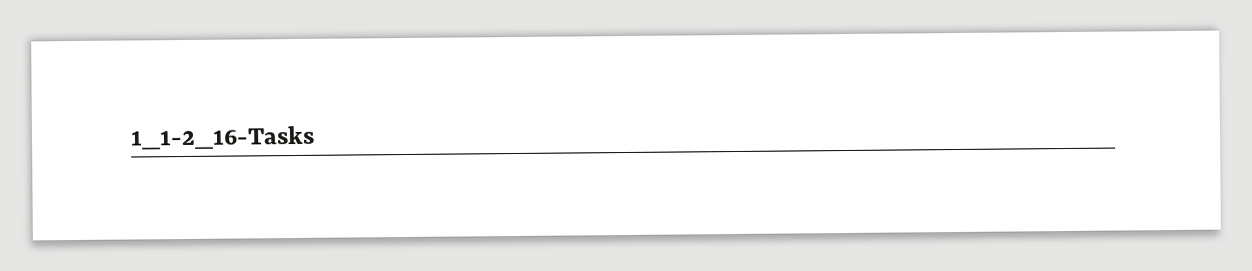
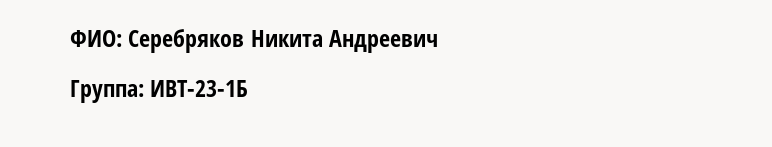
- 1_1-2_16-Tasks
+ ФИО: Серебряков Никита Андреевич
+ Группа: ИВТ-23-1Б

